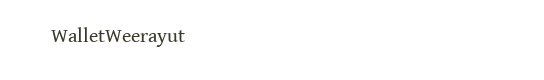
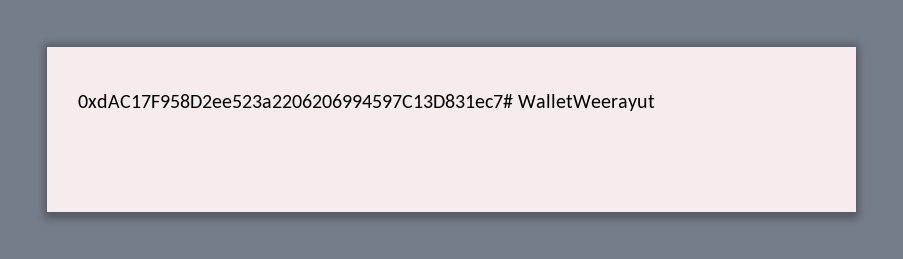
- WalletWeerayut
+ 0xdAC17F958D2ee523a2206206994597C13D831ec7# WalletWeerayut

